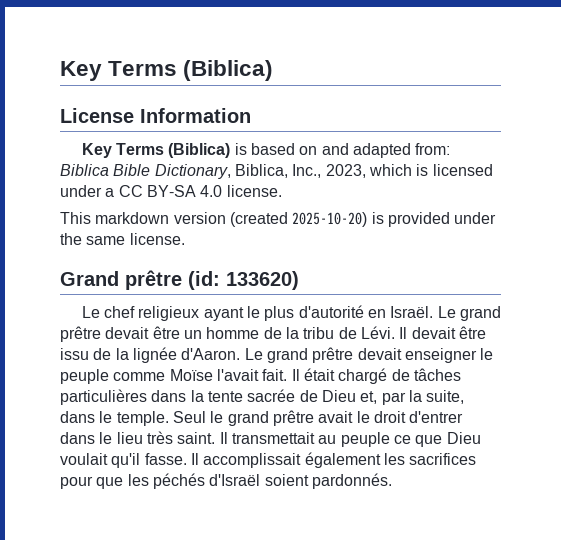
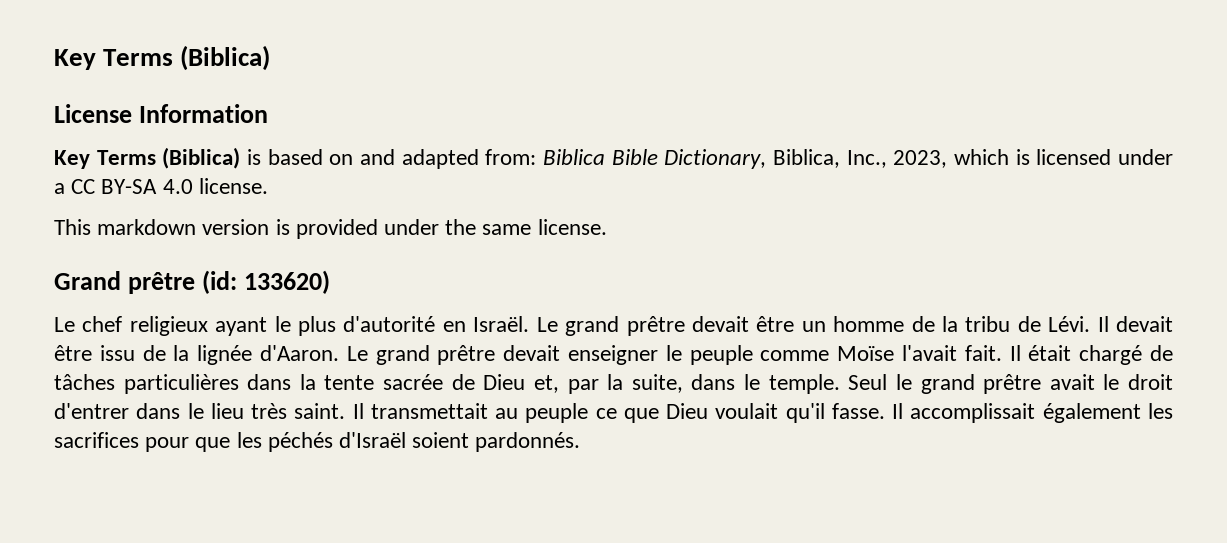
- This markdown version (created 2025-10-20) is provided under the same license.
+ This markdown version is provided under the same license.

